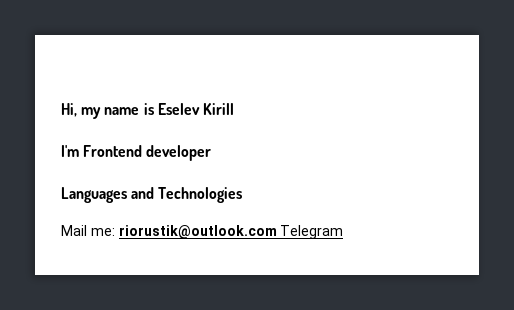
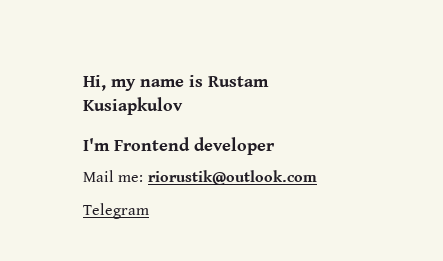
- Hi, my name is Eselev Kirill
+ Hi, my name is Rustam Kusiapkulov
- Languages and Technologies
- Mail me: riorustik@outlook.com Telegram
+ Mail me: riorustik@outlook.com
+ Telegram

